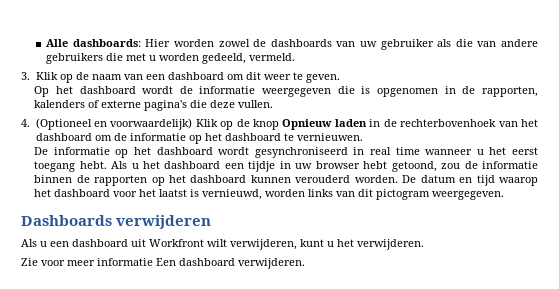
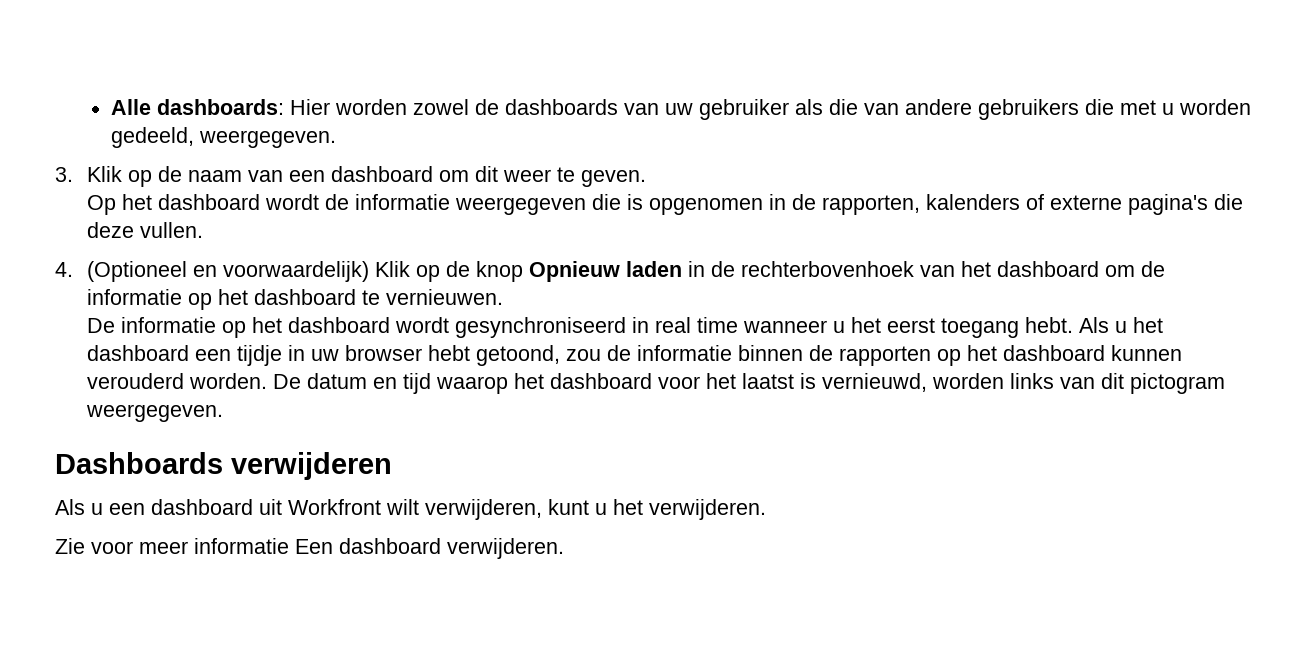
- Alle dashboards: Hier worden zowel de dashboards van uw gebruiker als die van andere gebruikers die met u worden gedeeld, vermeld.
+ Alle dashboards: Hier worden zowel de dashboards van uw gebruiker als die van andere gebruikers die met u worden gedeeld, weergegeven.

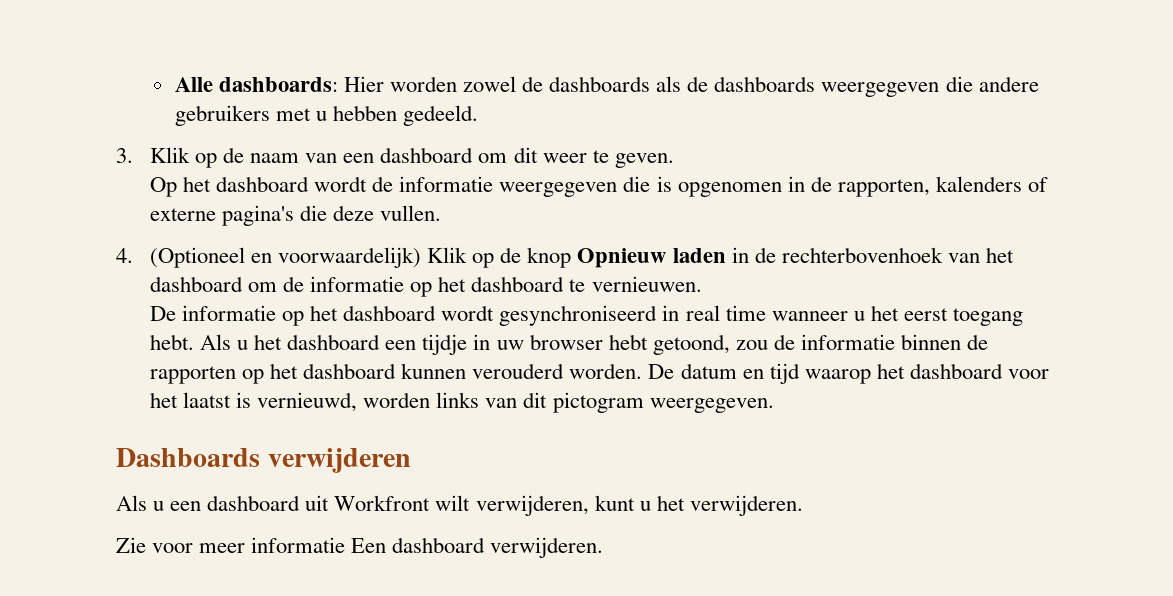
- Alle dashboards: Hier worden zowel de dashboards van uw gebruiker als die van andere gebruikers die met u worden gedeeld, weergegeven.
+ Alle dashboards: Hier worden zowel de dashboards als de dashboards weergegeven die andere gebruikers met u hebben gedeeld.

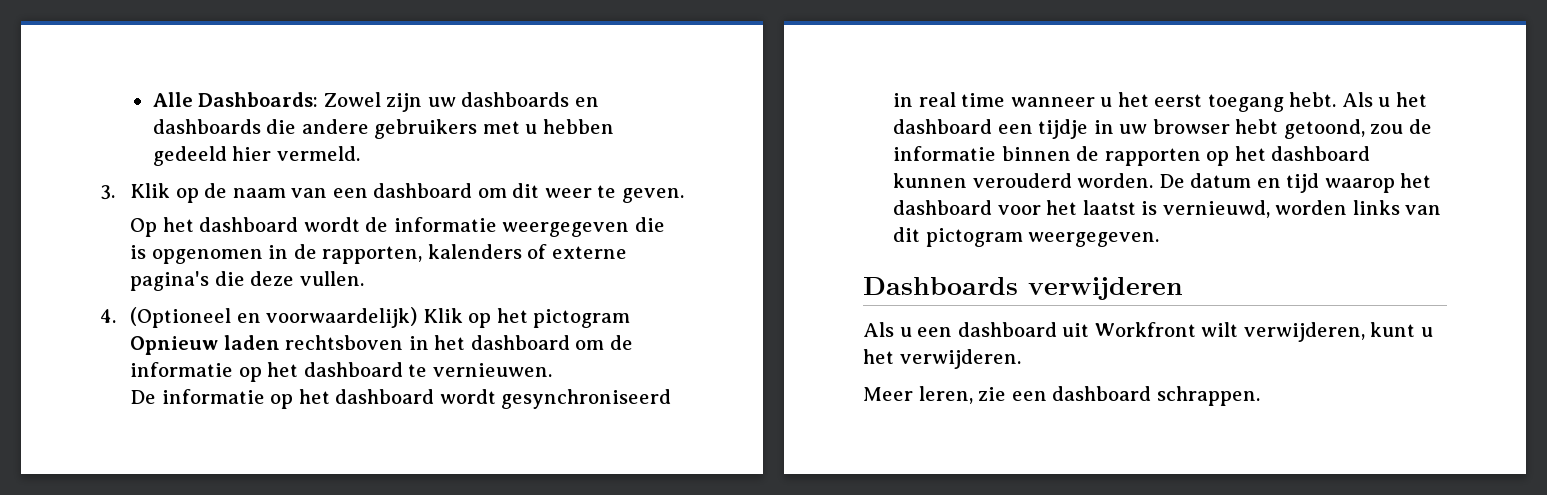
- Alle dashboards: Hier worden zowel de dashboards als de dashboards weergegeven die andere gebruikers met u hebben gedeeld.
+ Alle Dashboards: Zowel zijn uw dashboards en dashboards die andere gebruikers met u hebben gedeeld hier vermeld.
- 4. (Optioneel en voorwaardelijk) Klik op de knop Opnieuw laden in de rechterbovenhoek van het dashboard om de informatie op het dashboard te vernieuwen.
+ 4. (Optioneel en voorwaardelijk) Klik op het pictogram Opnieuw laden rechtsboven in het dashboard om de informatie op het dashboard te vernieuwen.
- Zie voor meer informatie Een dashboard verwijderen.
+ Meer leren, zie een dashboard schrappen.

